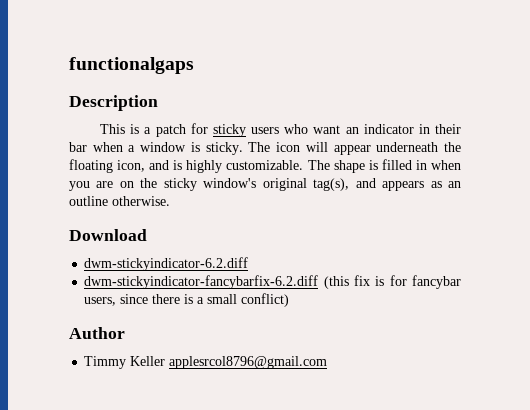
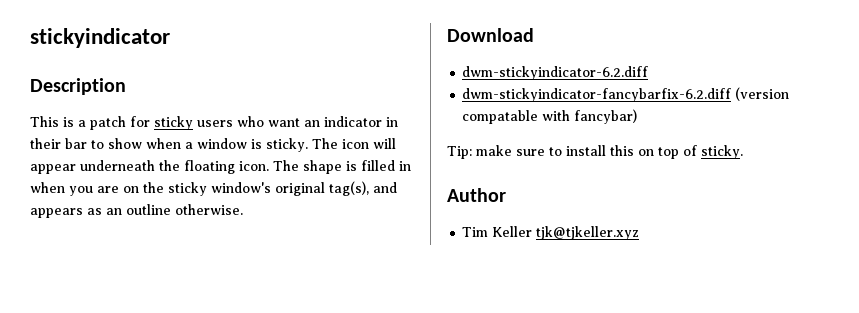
- functionalgaps
+ stickyindicator
- This is a patch for sticky users who want an indicator in their bar when a window is sticky.
+ This is a patch for sticky users who want an indicator in their bar to show when a window is sticky.
- The icon will appear underneath the floating icon, and is highly customizable.
+ The icon will appear underneath the floating icon.
- dwm-stickyindicator-fancybarfix-6.2.diff (this fix is for fancybar users, since there is a small conflict)
+ dwm-stickyindicator-fancybarfix-6.2.diff (version compatable with fancybar)
+ Tip: make sure to install this on top of sticky.
  Author
- Timmy Keller applesrcol8796@gmail.com
+ Tim Keller tjk@tjkeller.xyz

